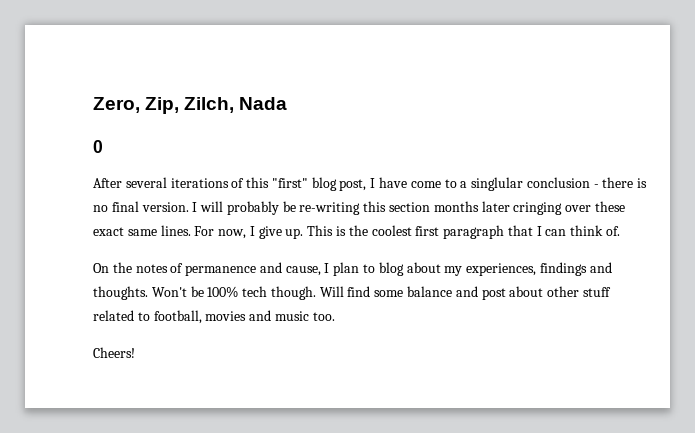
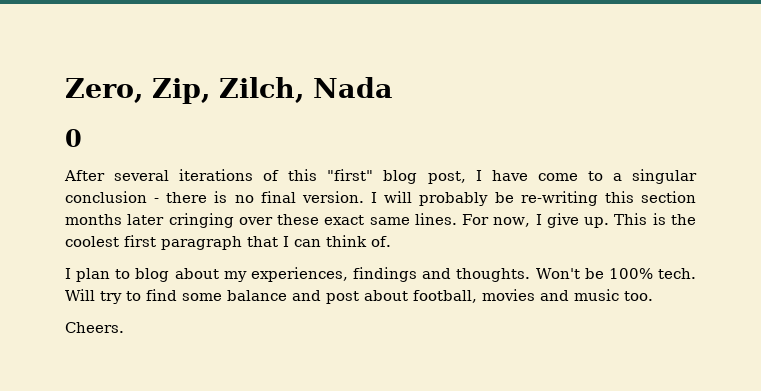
- After several iterations of this "first" blog post, I have come to a singlular conclusion - there is no final version.
+ After several iterations of this "first" blog post, I have come to a singular conclusion - there is no final version.
- On the notes of permanence and cause, I plan to blog about my experiences, findings and thoughts.
+ I plan to blog about my experiences, findings and thoughts.
- Won't be 100% tech though. Will find some balance and post about other stuff related to football, movies and music too.
+ Won't be 100% tech. Will try to find some balance and post about football, movies and music too.
- Cheers!
+ Cheers.

